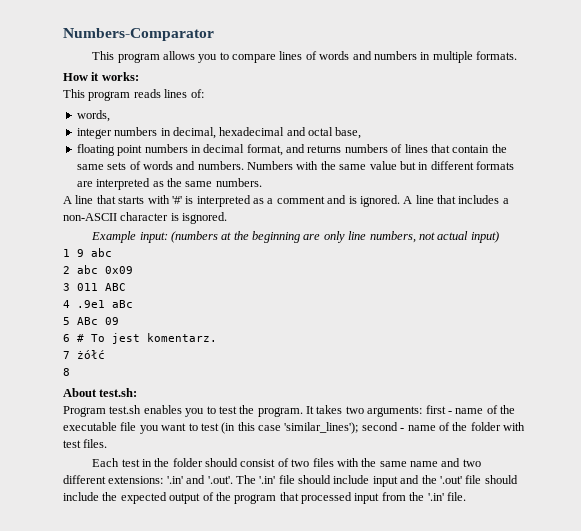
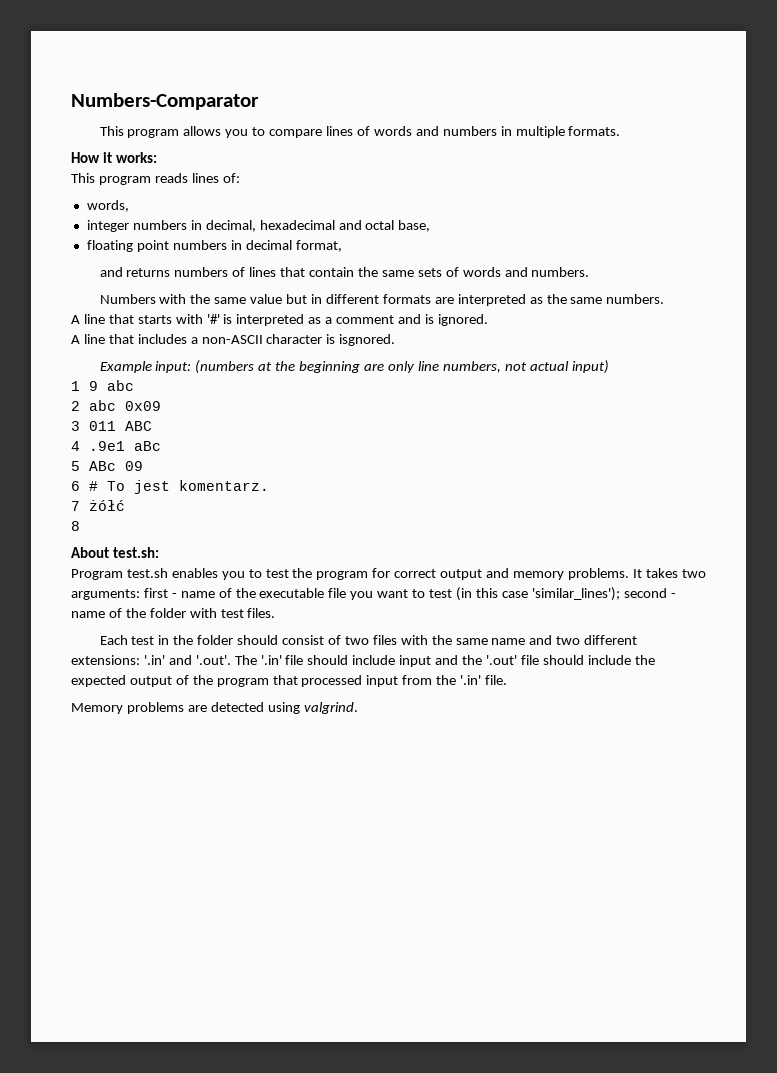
- floating point numbers in decimal format, and returns numbers of lines that contain the same sets of words and numbers. Numbers with the same value but in different formats are interpreted as the same numbers.
+ floating point numbers in decimal format,
+ and returns numbers of lines that contain the same sets of words and numbers.
+ Numbers with the same value but in different formats are interpreted as the same numbers.
- A line that starts with '#' is interpreted as a comment and is ignored. A line that includes a non-ASCII character is isgnored.
+ A line that starts with '#' is interpreted as a comment and is ignored.
+ A line that includes a non-ASCII character is isgnored.
- Program test.sh enables you to test the program.
+ Program test.sh enables you to test the program for correct output and memory problems.
+ Memory problems are detected using valgrind.

